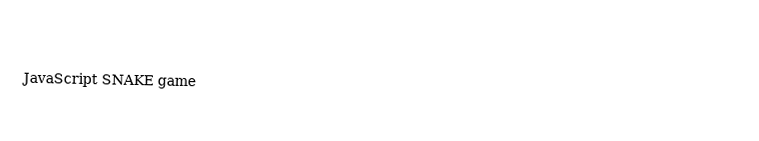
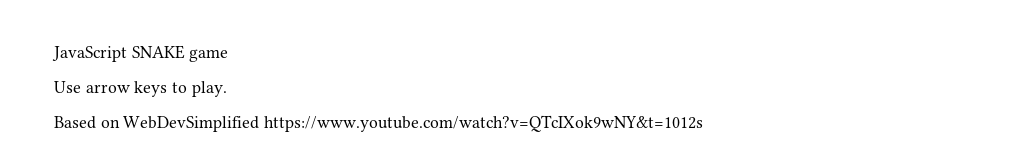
+ Use arrow keys to play.
+ Based on WebDevSimplified https://www.youtube.com/watch?v=QTcIXok9wNY&t=1012s

